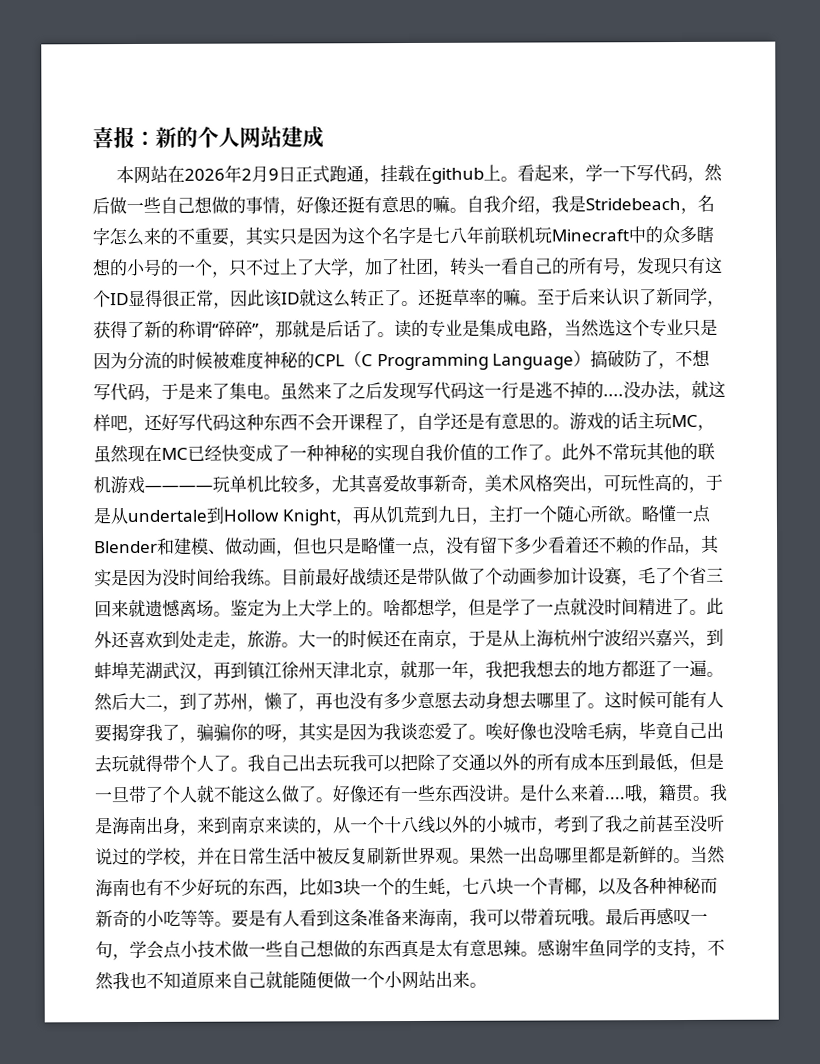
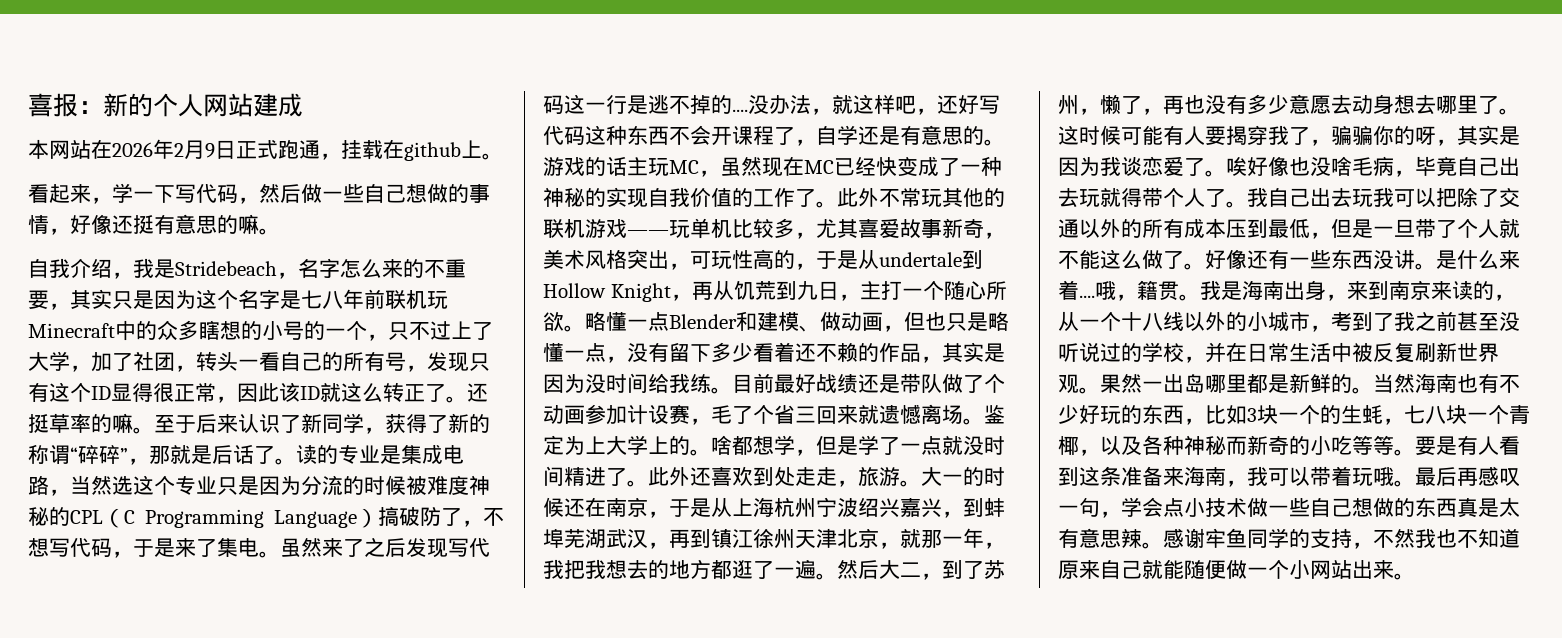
- 本网站在2026年2月9日正式跑通，挂载在github上。看起来，学一下写代码，然后做一些自己想做的事情，好像还挺有意思的嘛。自我介绍，我是Stridebeach，名字怎么来的不重要，其实只是因为这个名字是七八年前联机玩Minecraft中的众多瞎想的小号的一个，只不过上了大学，加了社团，转头一看自己的所有号，发现只有这个ID显得很正常，因此该ID就这么转正了。
+ 本网站在2026年2月9日正式跑通，挂载在github上。
+ 看起来，学一下写代码，然后做一些自己想做的事情，好像还挺有意思的嘛。
+ 自我介绍，我是Stridebeach，名字怎么来的不重要，其实只是因为这个名字是七八年前联机玩Minecraft中的众多瞎想的小号的一个，只不过上了大学，加了社团，转头一看自己的所有号，发现只有这个ID显得很正常，因此该ID就这么转正了。
- 此外不常玩其他的联机游戏————玩单机比较多，尤其喜爱故事新奇，美术风格突出，可玩性高的，于是从undertale到Hollow Knight，再从饥荒到九日，主打一个随心所欲。
+ 此外不常玩其他的联机游戏——玩单机比较多，尤其喜爱故事新奇，美术风格突出，可玩性高的，于是从undertale到Hollow Knight，再从饥荒到九日，主打一个随心所欲。

